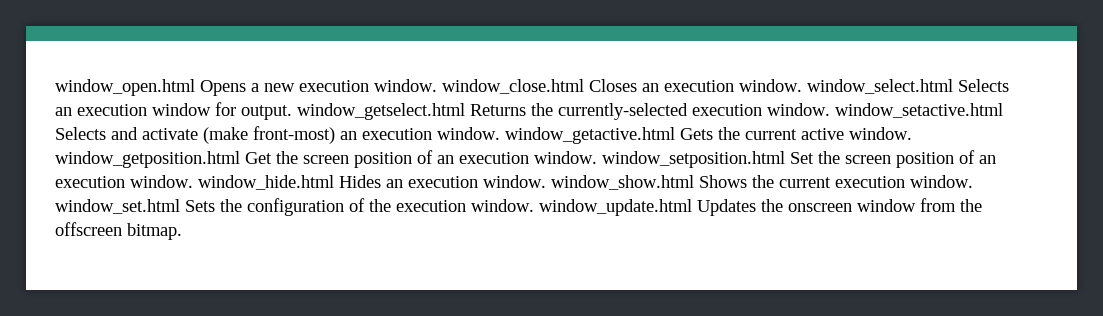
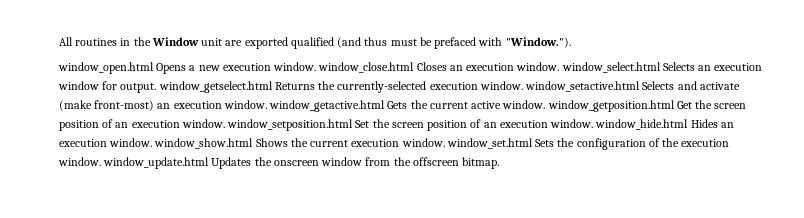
+ All routines in the Window unit are exported qualified (and thus must be prefaced with "Window.").

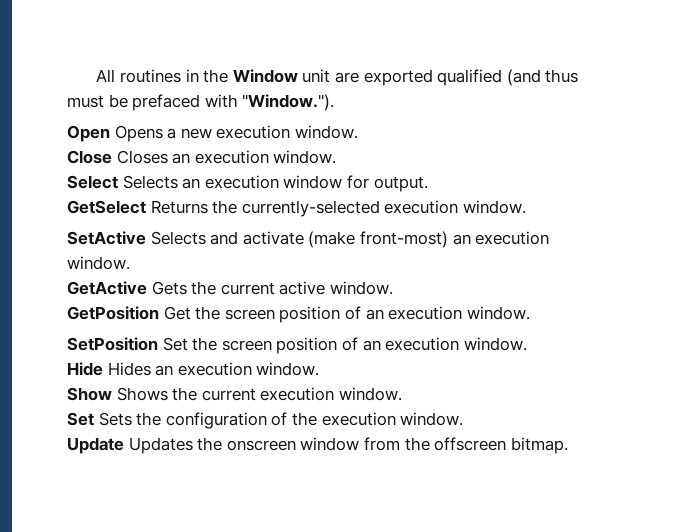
- window_open.html Opens a new execution window. window_close.html Closes an execution window. window_select.html Selects an execution window for output. window_getselect.html Returns the currently-selected execution window. window_setactive.html Selects and activate (make front-most) an execution window. window_getactive.html Gets the current active window. window_getposition.html Get the screen position of an execution window. window_setposition.html Set the screen position of an execution window. window_hide.html Hides an execution window. window_show.html Shows the current execution window. window_set.html Sets the configuration of the execution window. window_update.html Updates the onscreen window from the offscreen bitmap.
+ Open Opens a new execution window.
+ Close Closes an execution window.
+ Select Selects an execution window for output.
+ GetSelect Returns the currently-selected execution window.
+ SetActive Selects and activate (make front-most) an execution window.
+ GetActive Gets the current active window.
+ GetPosition Get the screen position of an execution window.
+ SetPosition Set the screen position of an execution window.
+ Hide Hides an execution window.
+ Show Shows the current execution window.
+ Set Sets the configuration of the execution window.
+ Update Updates the onscreen window from the offscreen bitmap.

